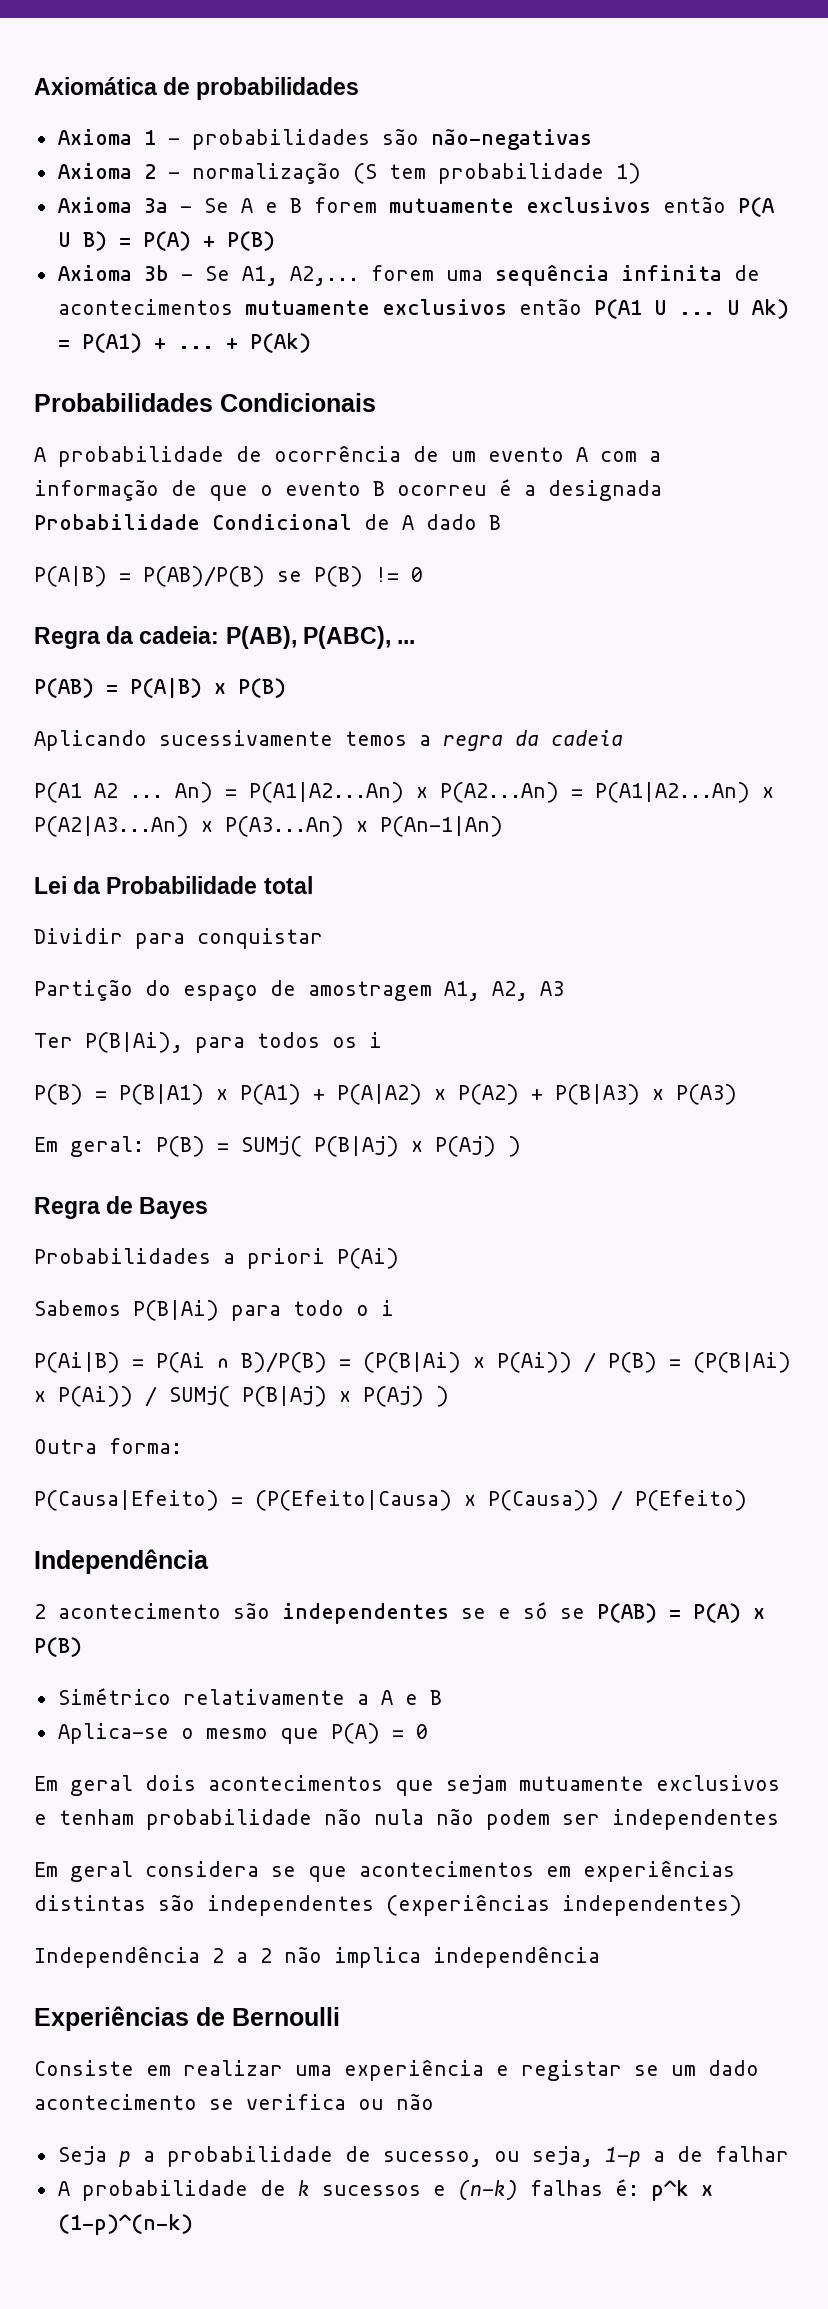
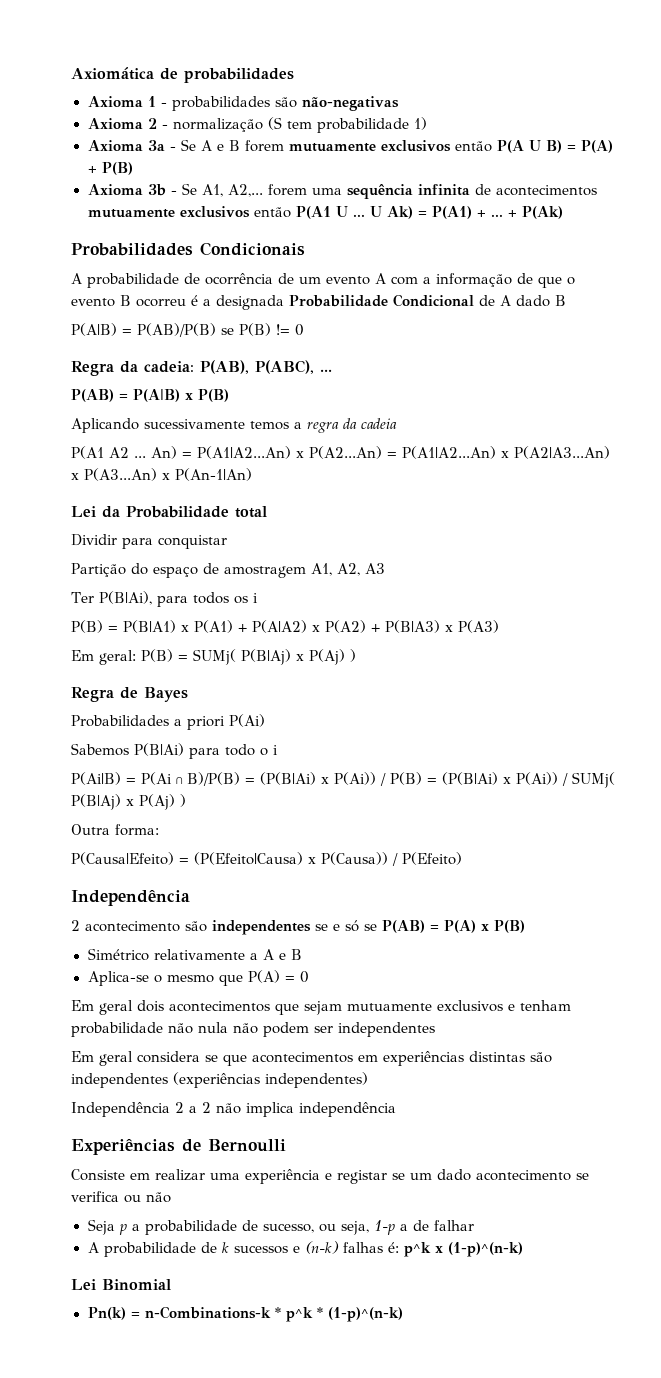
+ Lei Binomial
+ Pn(k) = n-Combinations-k * p^k * (1-p)^(n-k)

